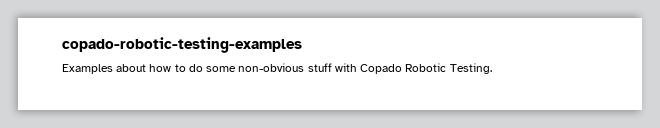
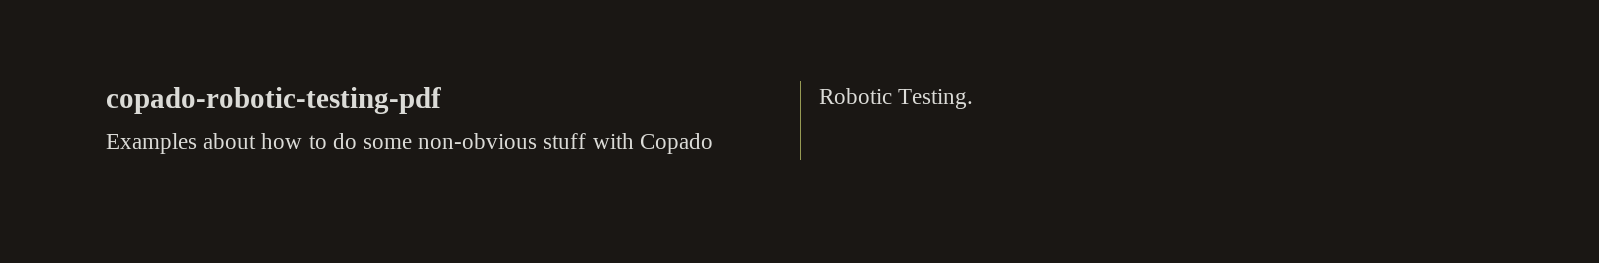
- copado-robotic-testing-examples
+ copado-robotic-testing-pdf

